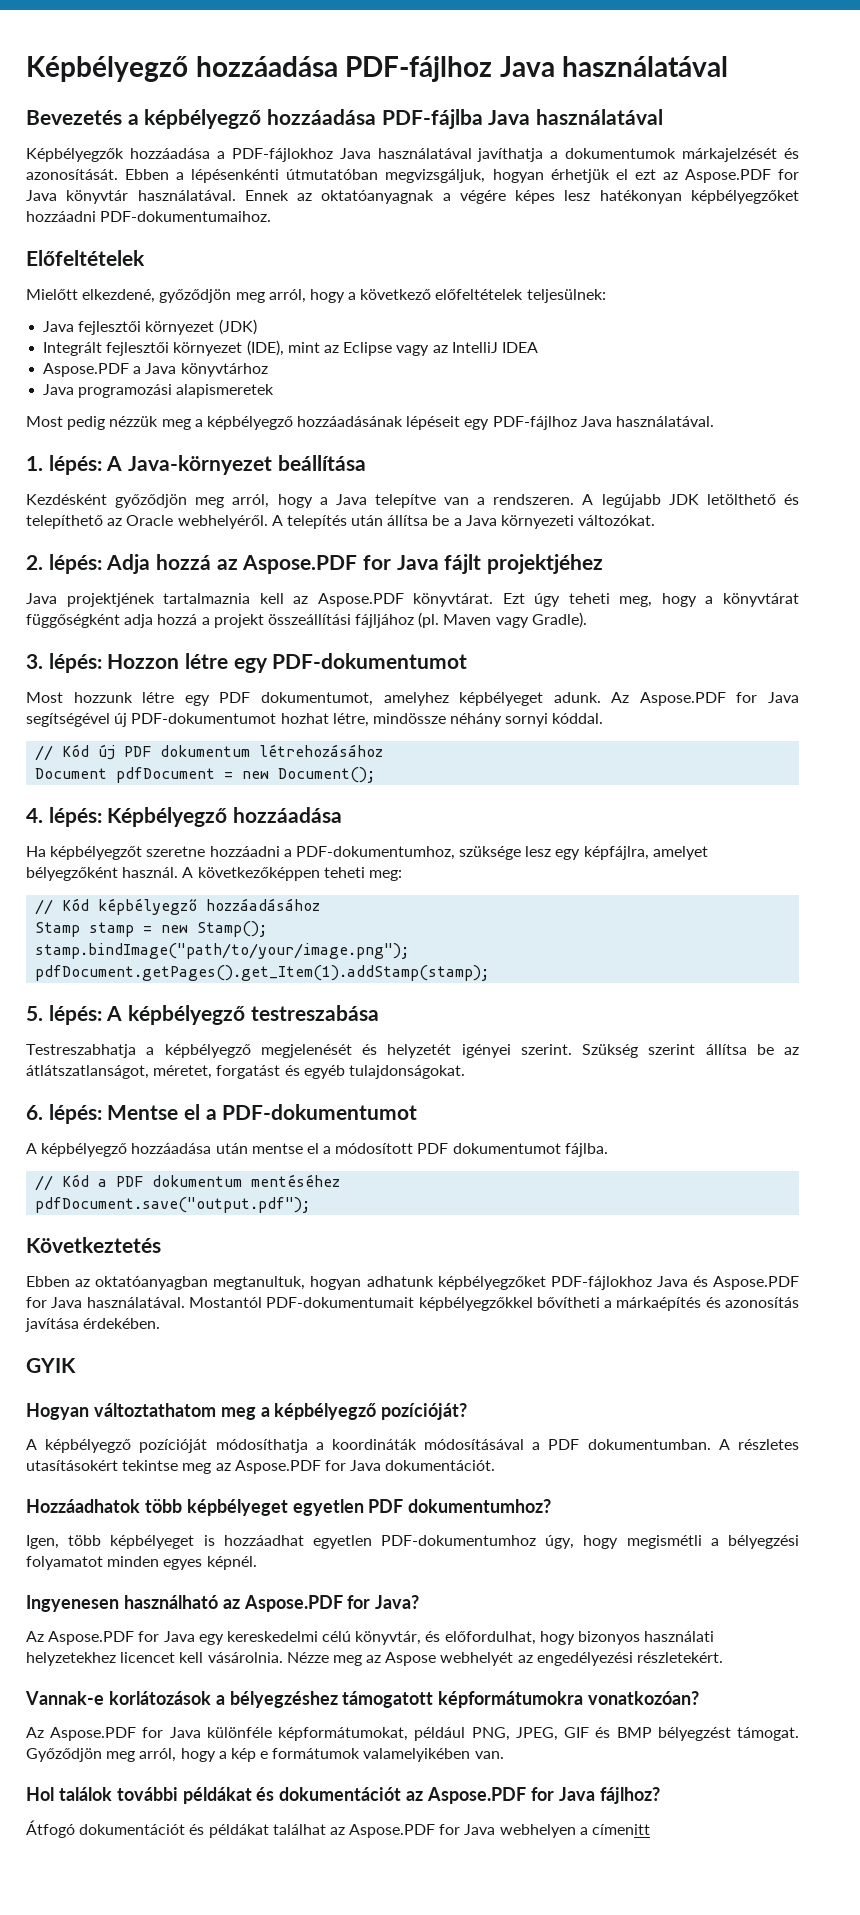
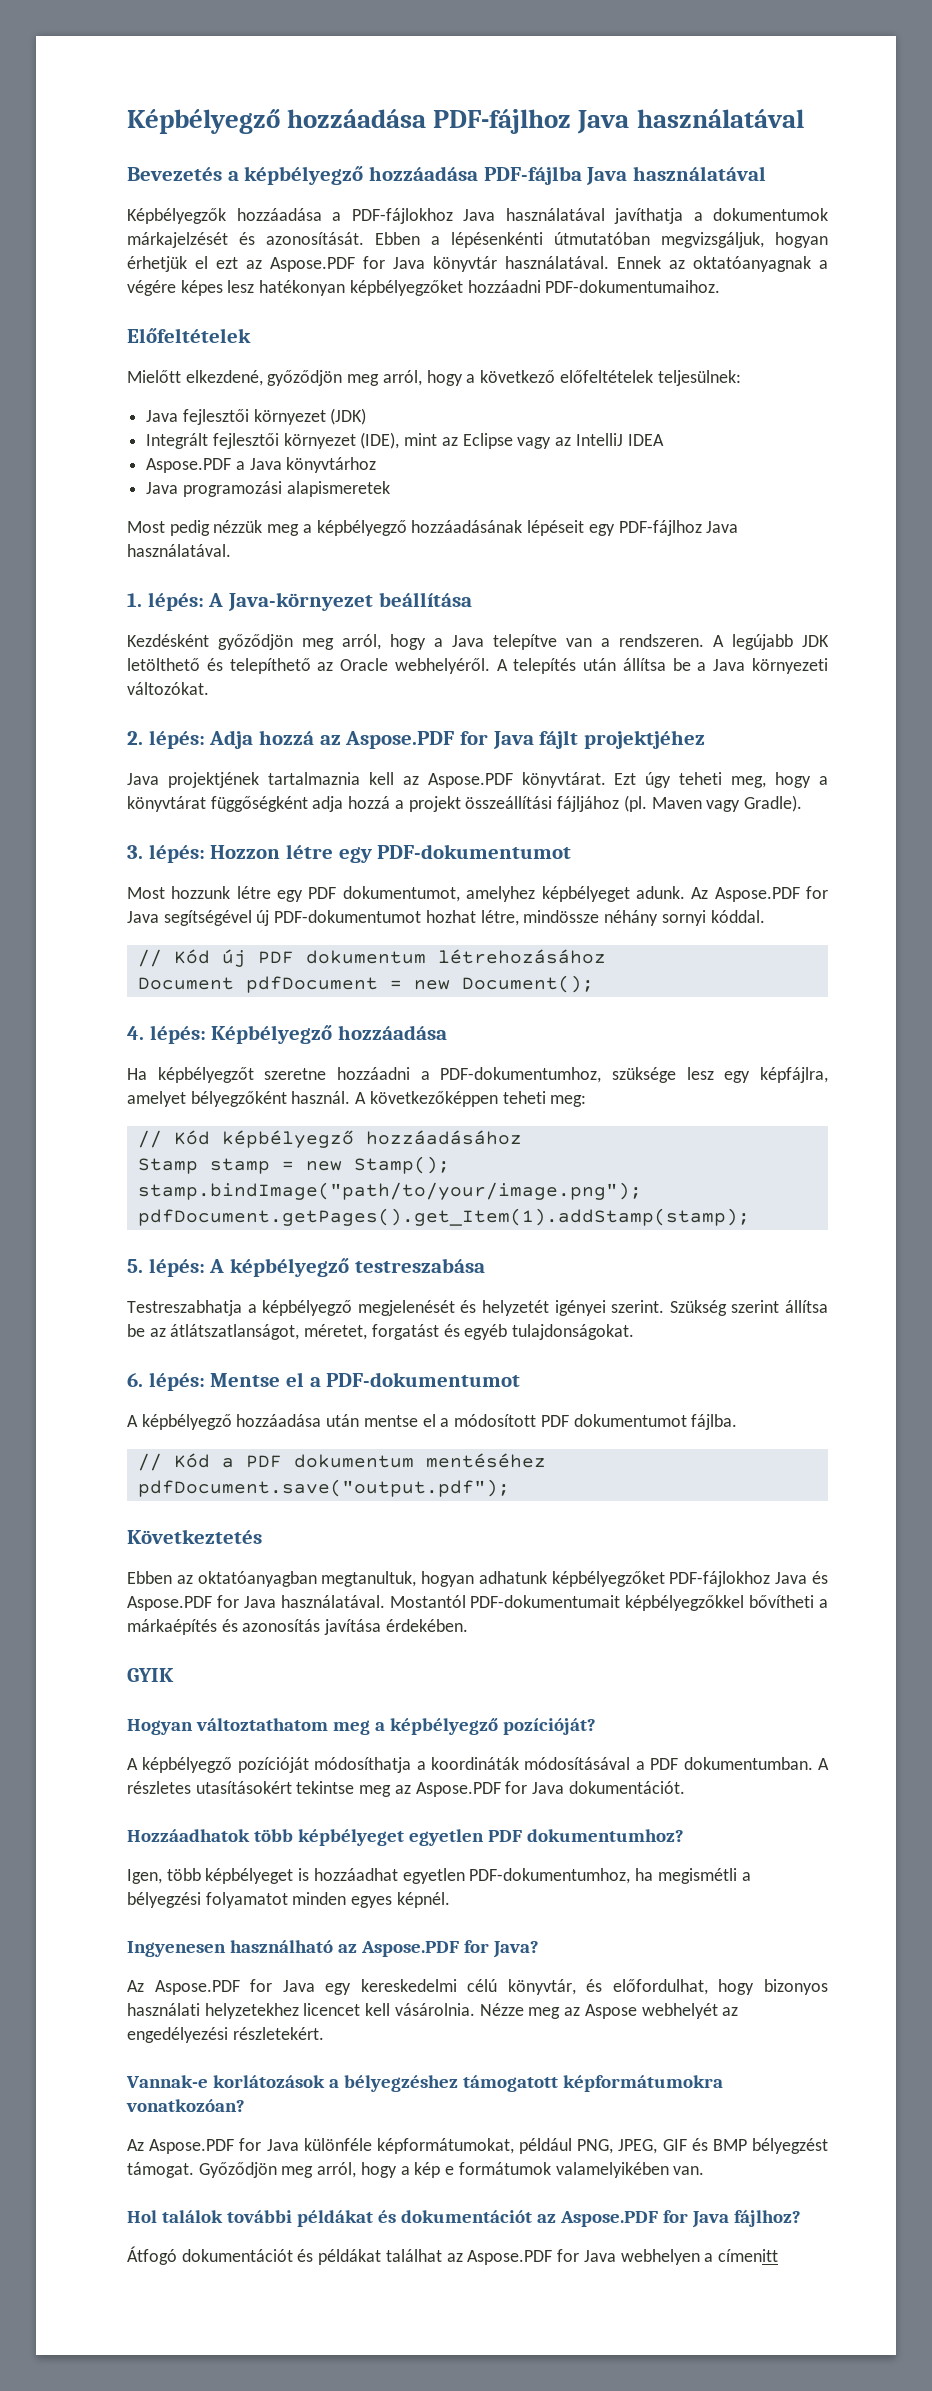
- Igen, több képbélyeget is hozzáadhat egyetlen PDF-dokumentumhoz úgy, hogy megismétli a bélyegzési folyamatot minden egyes képnél.
+ Igen, több képbélyeget is hozzáadhat egyetlen PDF-dokumentumhoz, ha megismétli a bélyegzési folyamatot minden egyes képnél.

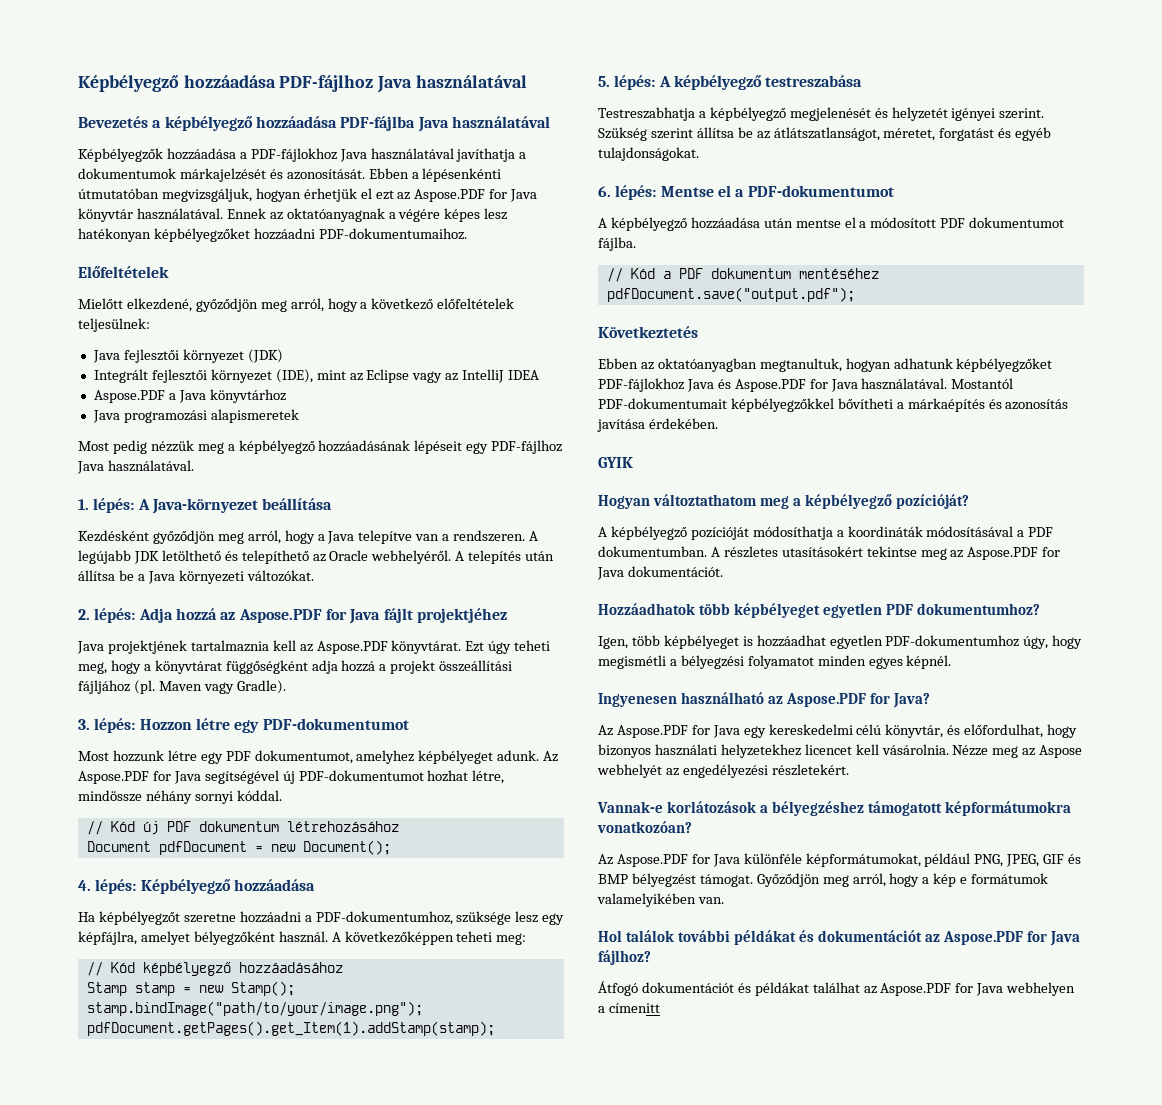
- Igen, több képbélyeget is hozzáadhat egyetlen PDF-dokumentumhoz, ha megismétli a bélyegzési folyamatot minden egyes képnél.
+ Igen, több képbélyeget is hozzáadhat egyetlen PDF-dokumentumhoz úgy, hogy megismétli a bélyegzési folyamatot minden egyes képnél.

